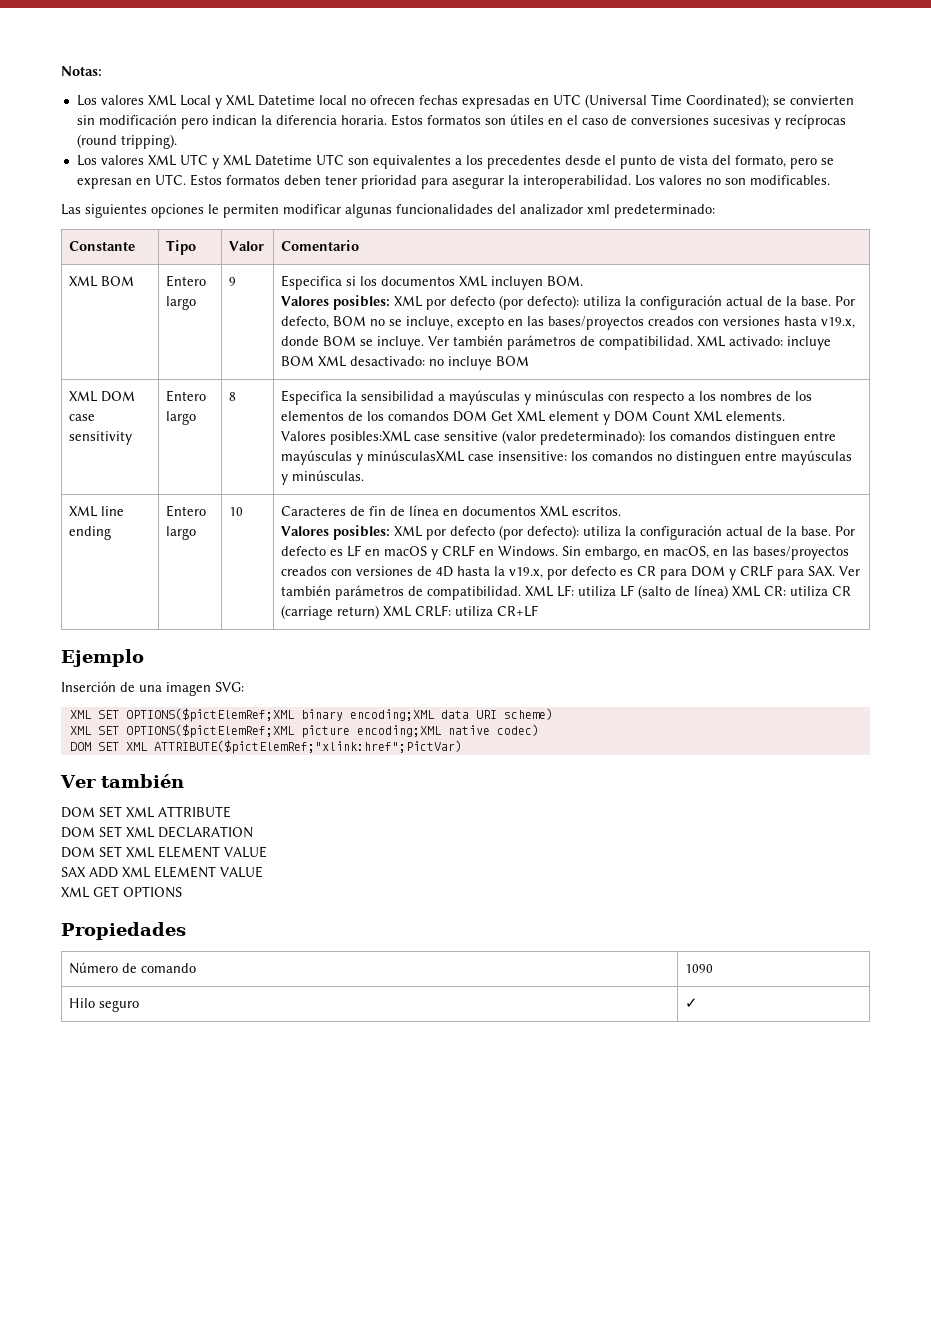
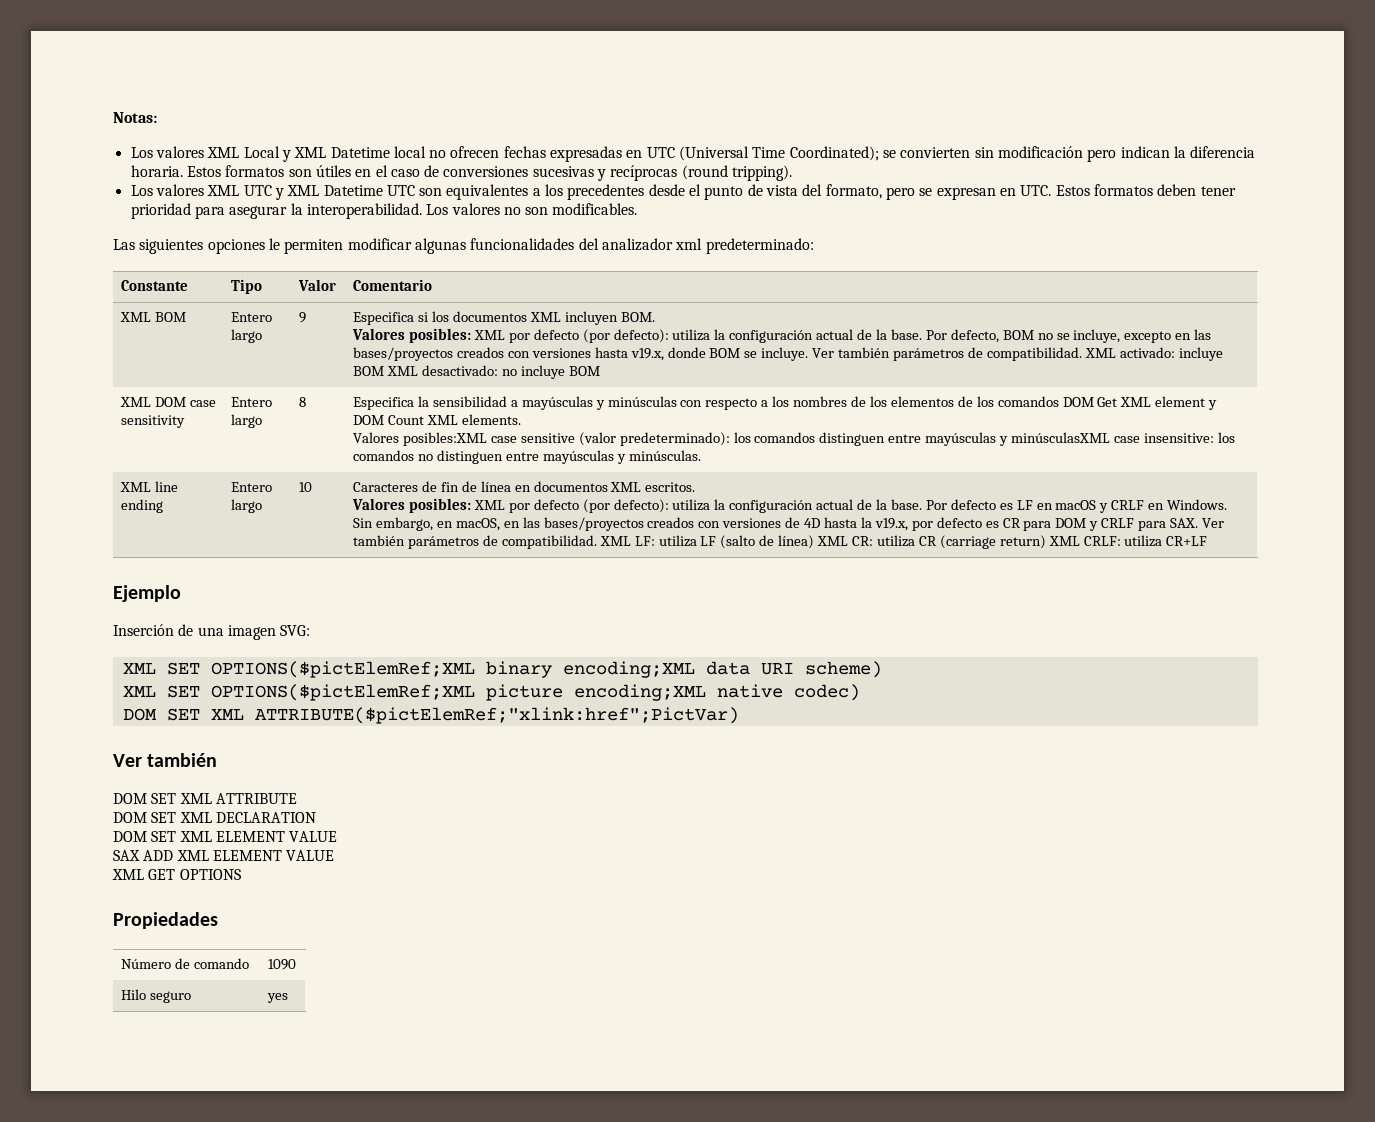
- Hilo seguro | ✓
+ Hilo seguro | yes

